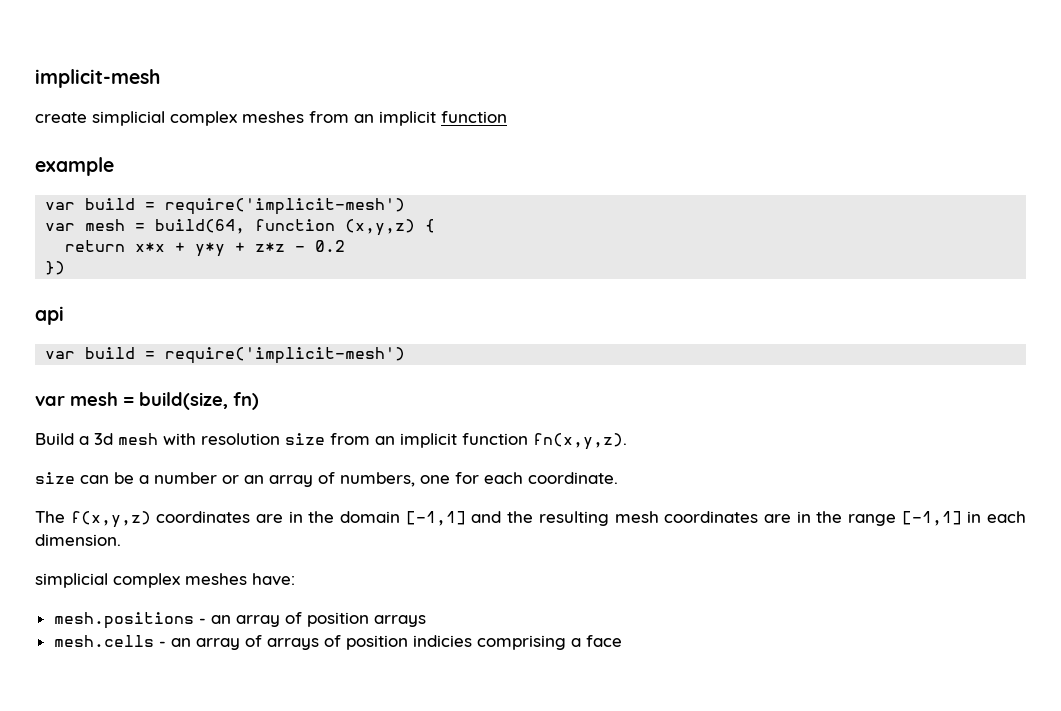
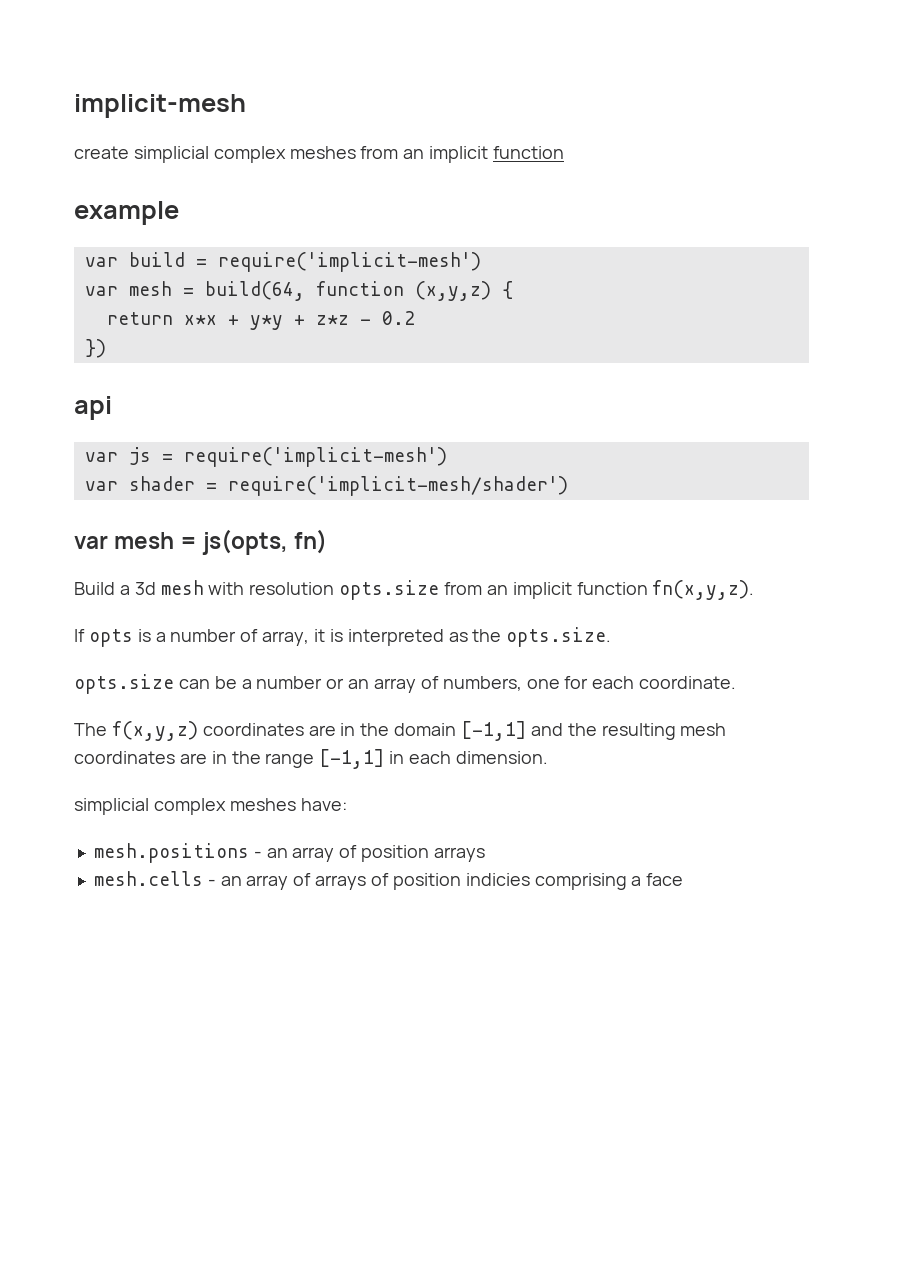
  api
- var build = require('implicit-mesh')
- var mesh = build(size, fn)
+ var js = require('implicit-mesh')
+ var shader = require('implicit-mesh/shader')
+ var mesh = js(opts, fn)
- Build a 3d mesh with resolution size from an implicit function fn(x,y,z).
+ Build a 3d mesh with resolution opts.size from an implicit function fn(x,y,z).
- size can be a number or an array of numbers, one for each coordinate.
+ If opts is a number of array, it is interpreted as the opts.size.
+ opts.size can be a number or an array of numbers, one for each coordinate.

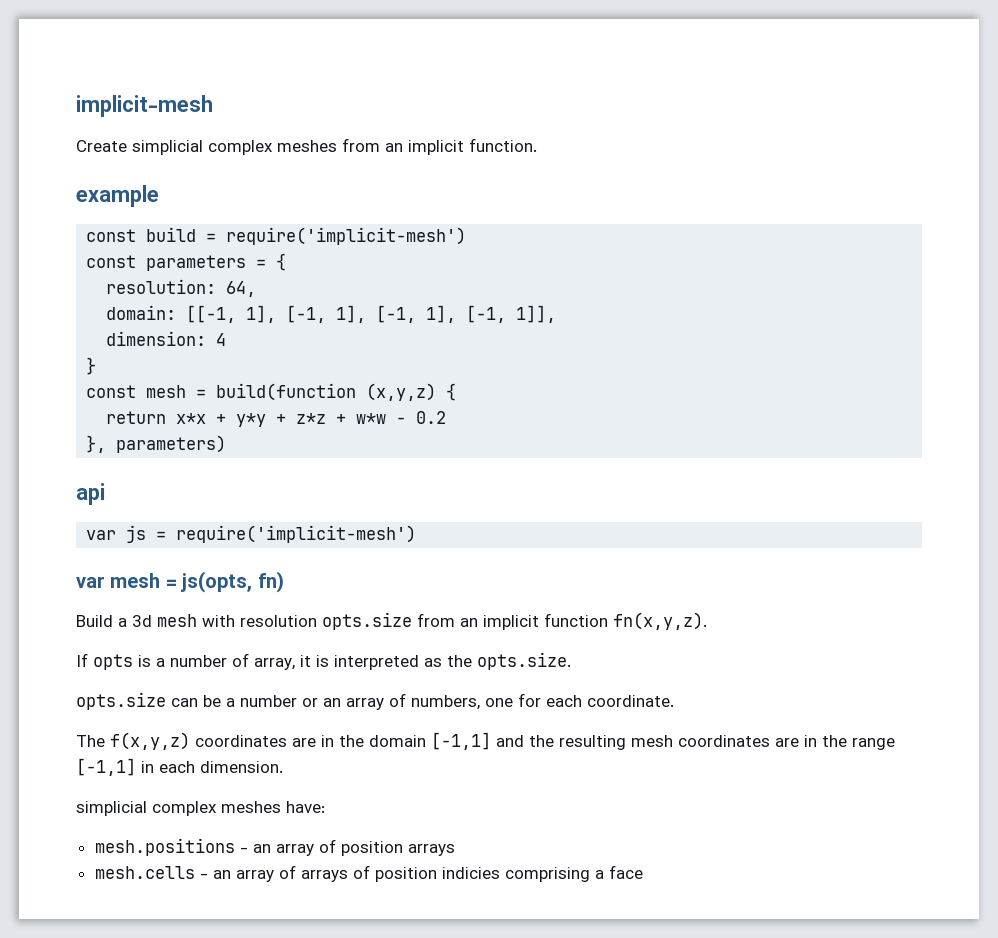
- create simplicial complex meshes from an implicit function
+ Create simplicial complex meshes from an implicit function.
- var build = require('implicit-mesh')
+ const build = require('implicit-mesh')
- var mesh = build(64, function (x,y,z) {
+ const parameters = {
+ resolution: 64,
+ domain: [[-1, 1], [-1, 1], [-1, 1], [-1, 1]],
+ dimension: 4
+ }
+ const mesh = build(function (x,y,z) {
- return x*x + y*y + z*z - 0.2
+ return x*x + y*y + z*z + w*w - 0.2
- })
+ }, parameters)
- var shader = require('implicit-mesh/shader')

